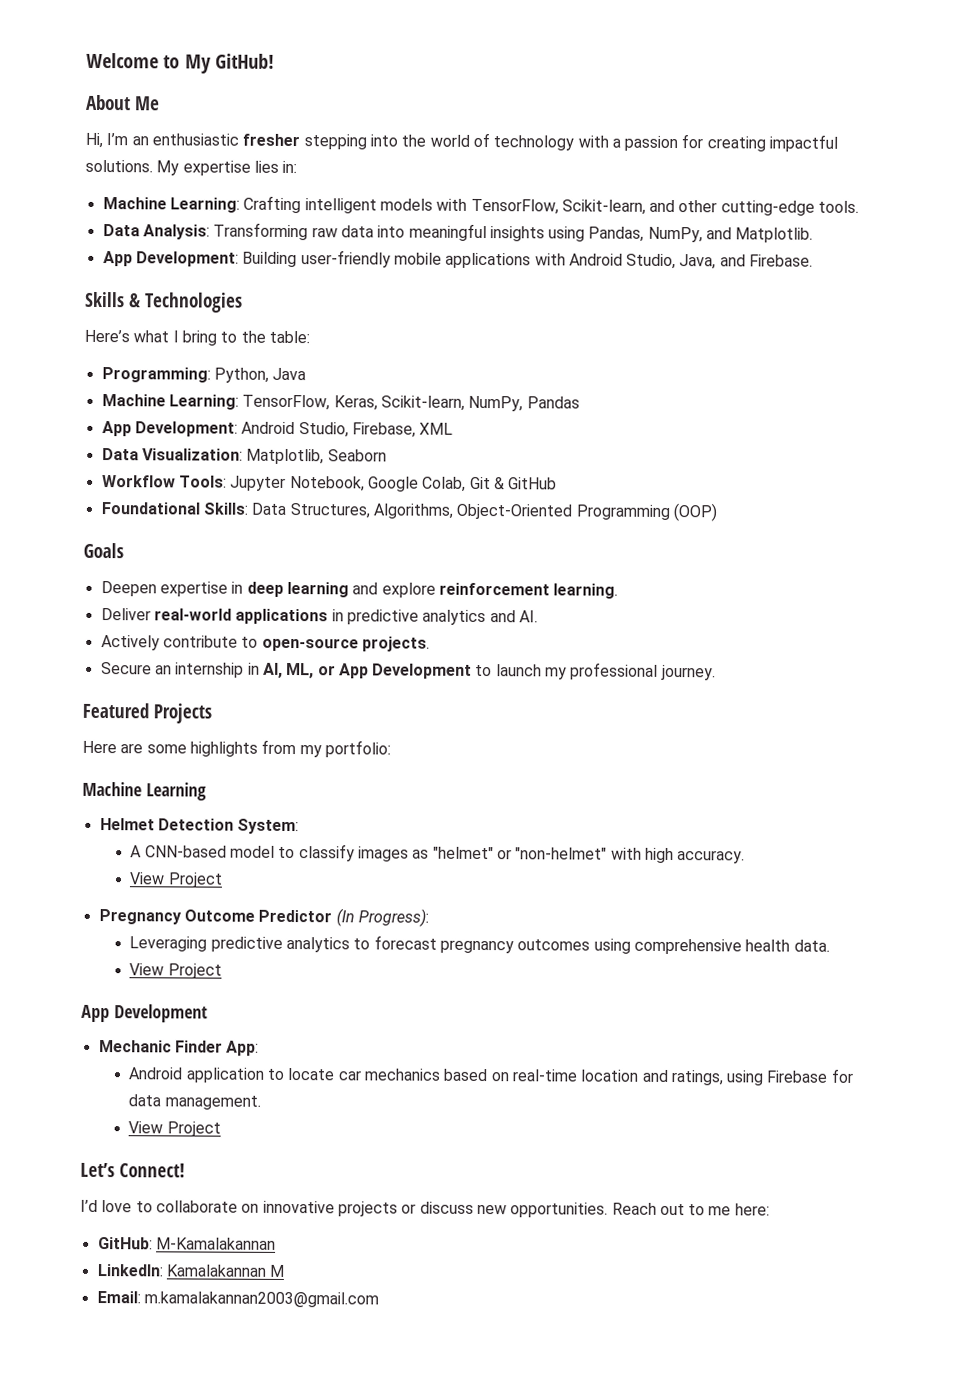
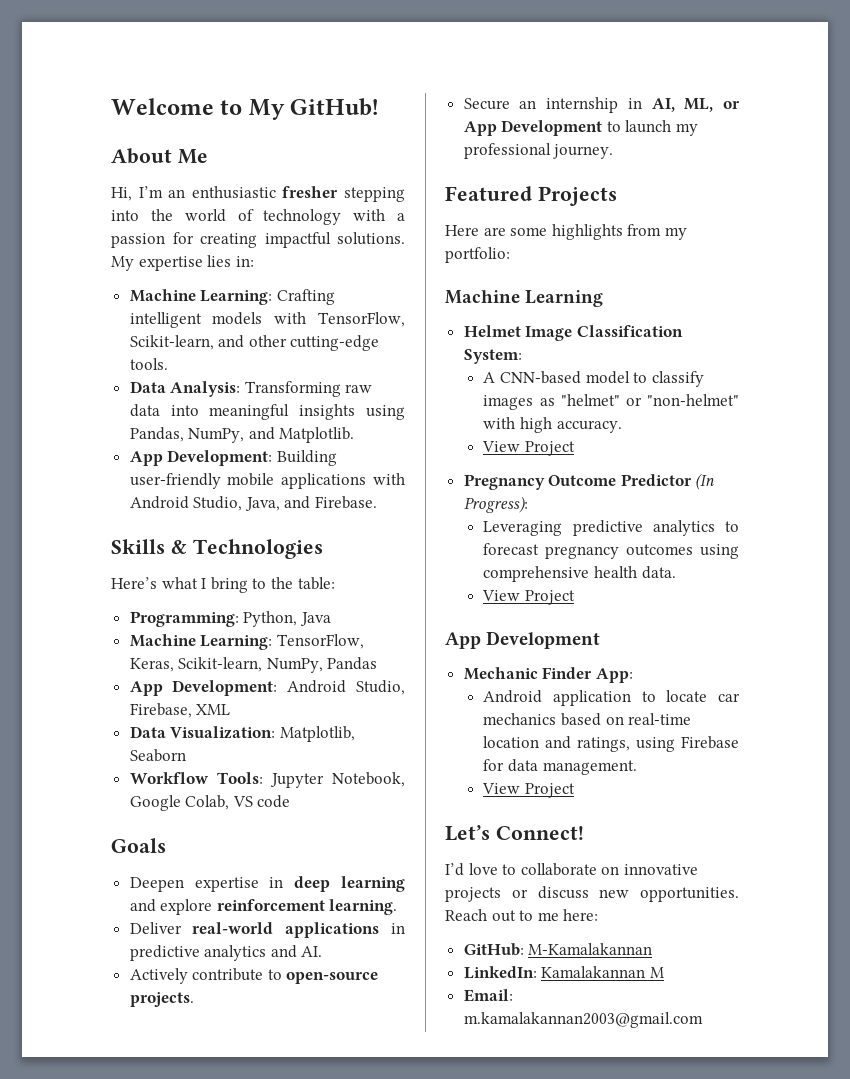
- Workflow Tools: Jupyter Notebook, Google Colab, Git & GitHub
- Foundational Skills: Data Structures, Algorithms, Object-Oriented Programming (OOP)
+ Workflow Tools: Jupyter Notebook, Google Colab, VS code
- Helmet Detection System:
+ Helmet Image Classification System:

